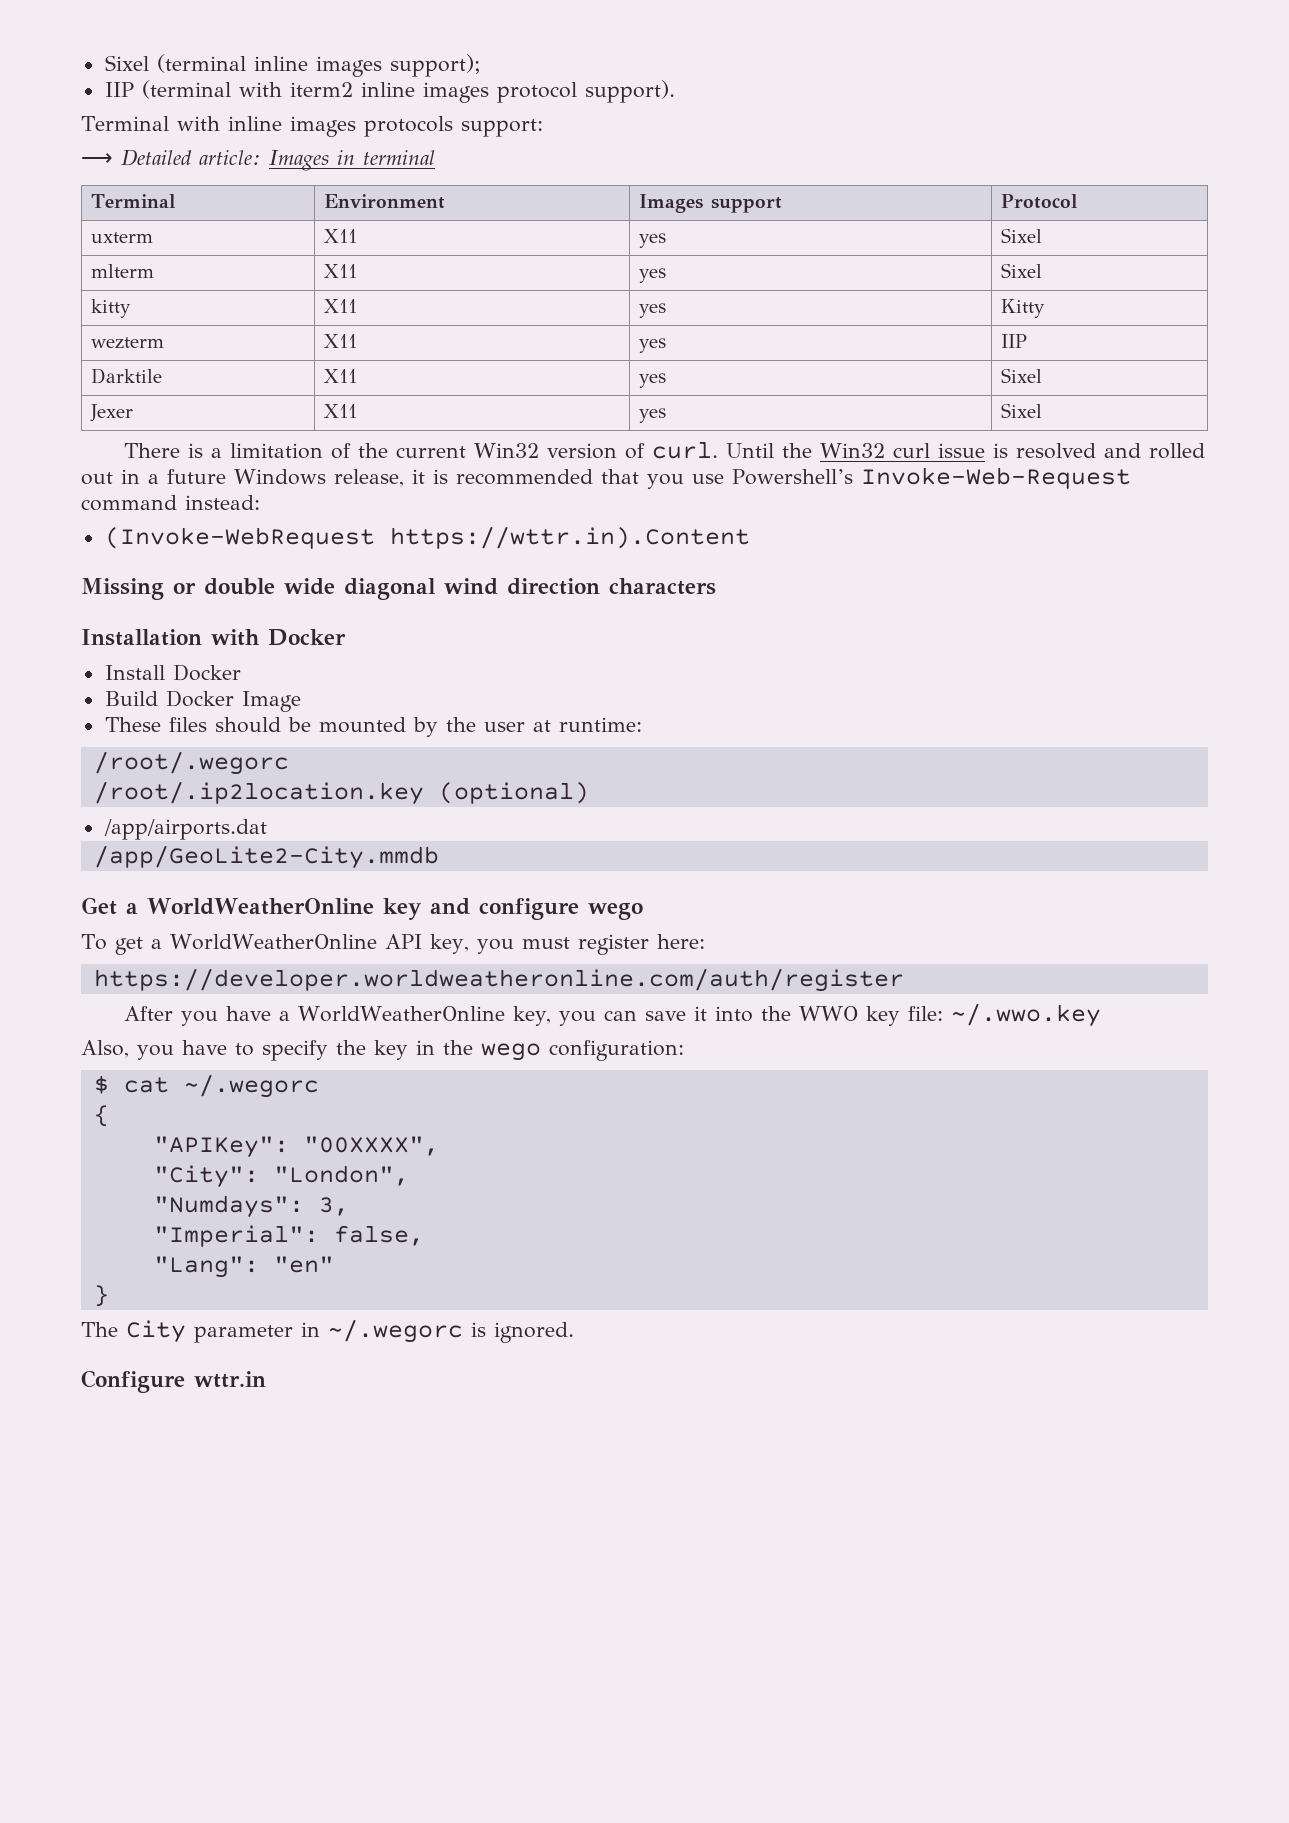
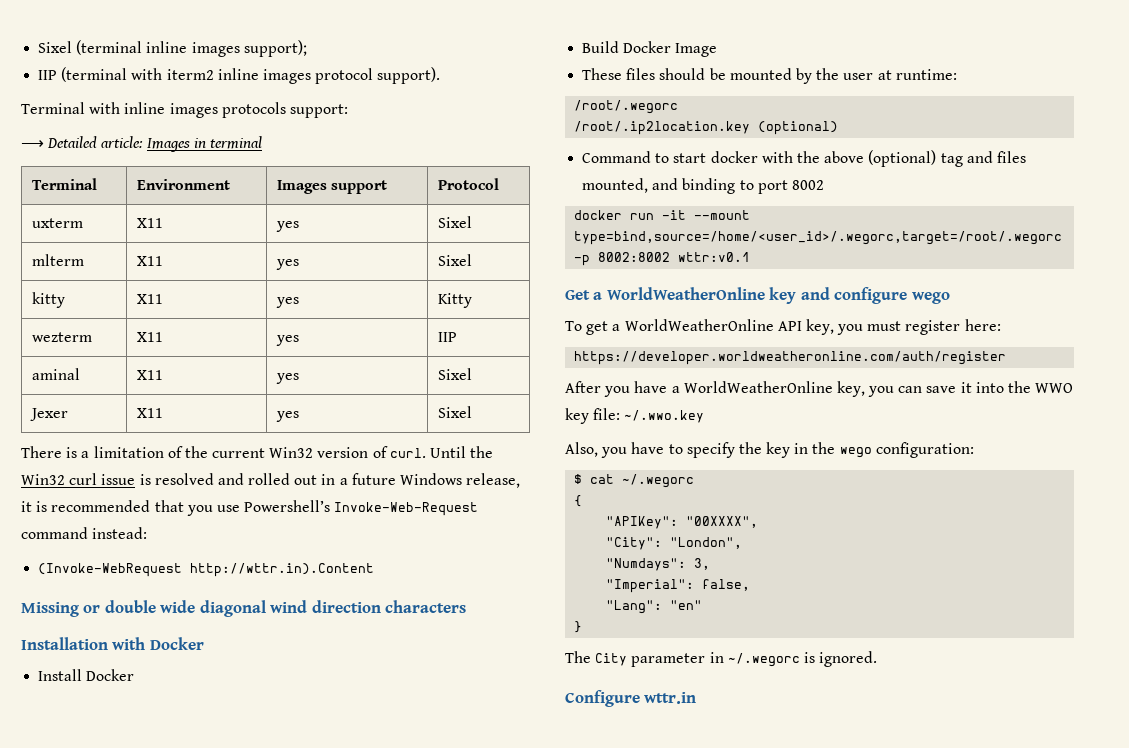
- Darktile | X11 | yes | Sixel
+ aminal | X11 | yes | Sixel
- (Invoke-WebRequest https://wttr.in).Content
+ (Invoke-WebRequest http://wttr.in).Content
- /app/airports.dat
- /app/GeoLite2-City.mmdb
+ Command to start docker with the above (optional) tag and files mounted, and binding to port 8002
+ docker run -it --mount type=bind,source=/home/<user_id>/.wegorc,target=/root/.wegorc -p 8002:8002 wttr:v0.1

